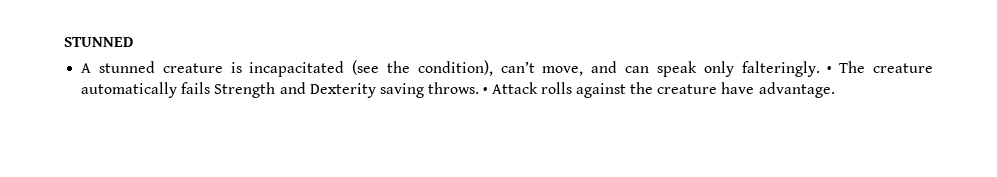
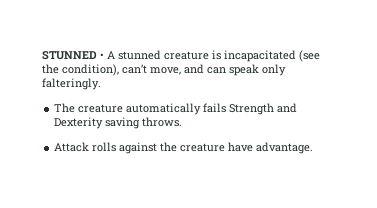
- STUNNED
- A stunned creature is incapacitated (see the condition), can’t move, and can speak only falteringly. • The creature automatically fails Strength and Dexterity saving throws. • Attack rolls against the creature have advantage.
+ STUNNED • A stunned creature is incapacitated (see the condition), can’t move, and can speak only falteringly.
+ The creature automatically fails Strength and Dexterity saving throws.
+ Attack rolls against the creature have advantage.

